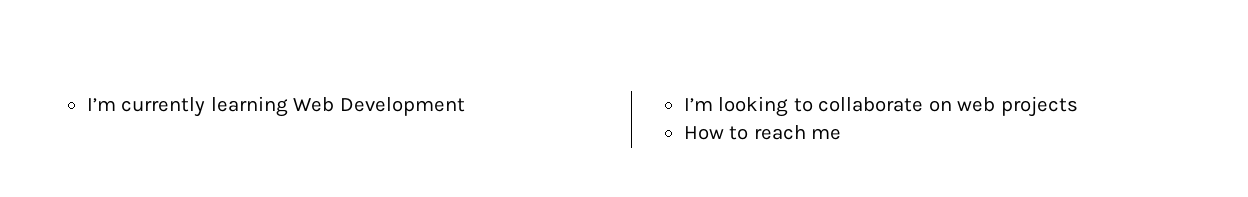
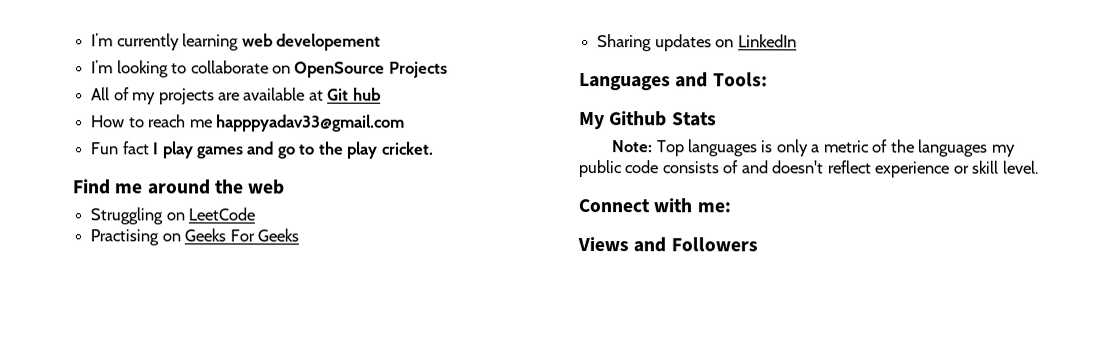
- I’m currently learning Web Development
+ I’m currently learning web developement
- I’m looking to collaborate on web projects
- How to reach me
+ I’m looking to collaborate on OpenSource Projects
+ All of my projects are available at Git hub
+ How to reach me happpyadav33@gmail.com
+ Fun fact I play games and go to the play cricket.
+ Find me around the web
+ Struggling on LeetCode
+ Practising on Geeks For Geeks
+ Sharing updates on LinkedIn
+ Languages and Tools:
+ My Github Stats
+ Note: Top languages is only a metric of the languages my public code consists of and doesn't reflect experience or skill level.
+ Connect with me:
+ Views and Followers

